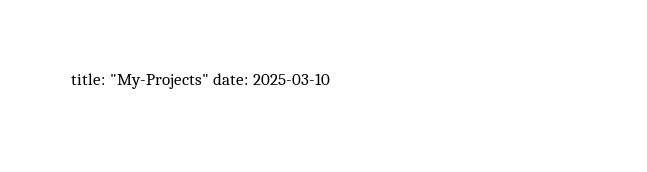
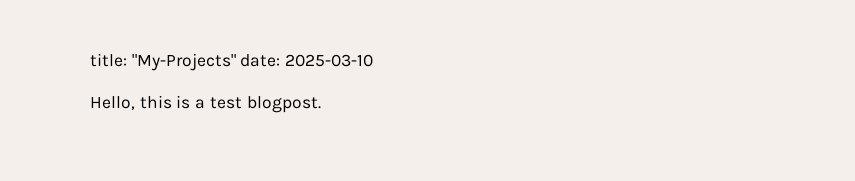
+ Hello, this is a test blogpost.

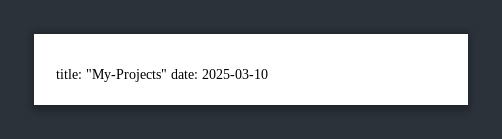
- Hello, this is a test blogpost.

